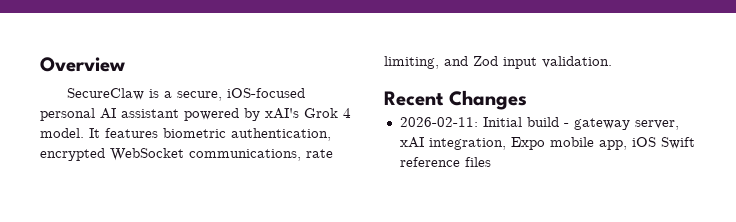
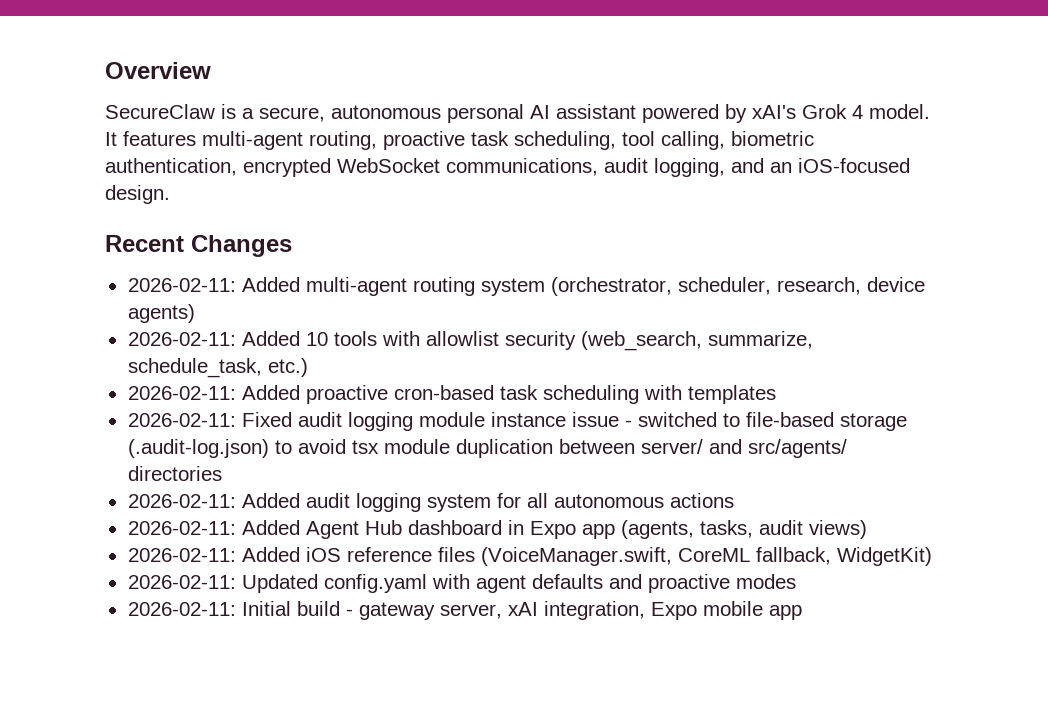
- SecureClaw is a secure, iOS-focused personal AI assistant powered by xAI's Grok 4 model.
+ SecureClaw is a secure, autonomous personal AI assistant powered by xAI's Grok 4 model.
- It features biometric authentication, encrypted WebSocket communications, rate limiting, and Zod input validation.
+ It features multi-agent routing, proactive task scheduling, tool calling, biometric authentication, encrypted WebSocket communications, audit logging, and an iOS-focused design.
  Recent Changes
+ 2026-02-11: Added multi-agent routing system (orchestrator, scheduler, research, device agents)
+ 2026-02-11: Added 10 tools with allowlist security (web_search, summarize, schedule_task, etc.)
+ 2026-02-11: Added proactive cron-based task scheduling with templates
+ 2026-02-11: Fixed audit logging module instance issue - switched to file-based storage (.audit-log.json) to avoid tsx module duplication between server/ and src/agents/ directories
+ 2026-02-11: Added audit logging system for all autonomous actions
+ 2026-02-11: Added Agent Hub dashboard in Expo app (agents, tasks, audit views)
+ 2026-02-11: Added iOS reference files (VoiceManager.swift, CoreML fallback, WidgetKit)
+ 2026-02-11: Updated config.yaml with agent defaults and proactive modes
- 2026-02-11: Initial build - gateway server, xAI integration, Expo mobile app, iOS Swift reference files
+ 2026-02-11: Initial build - gateway server, xAI integration, Expo mobile app

